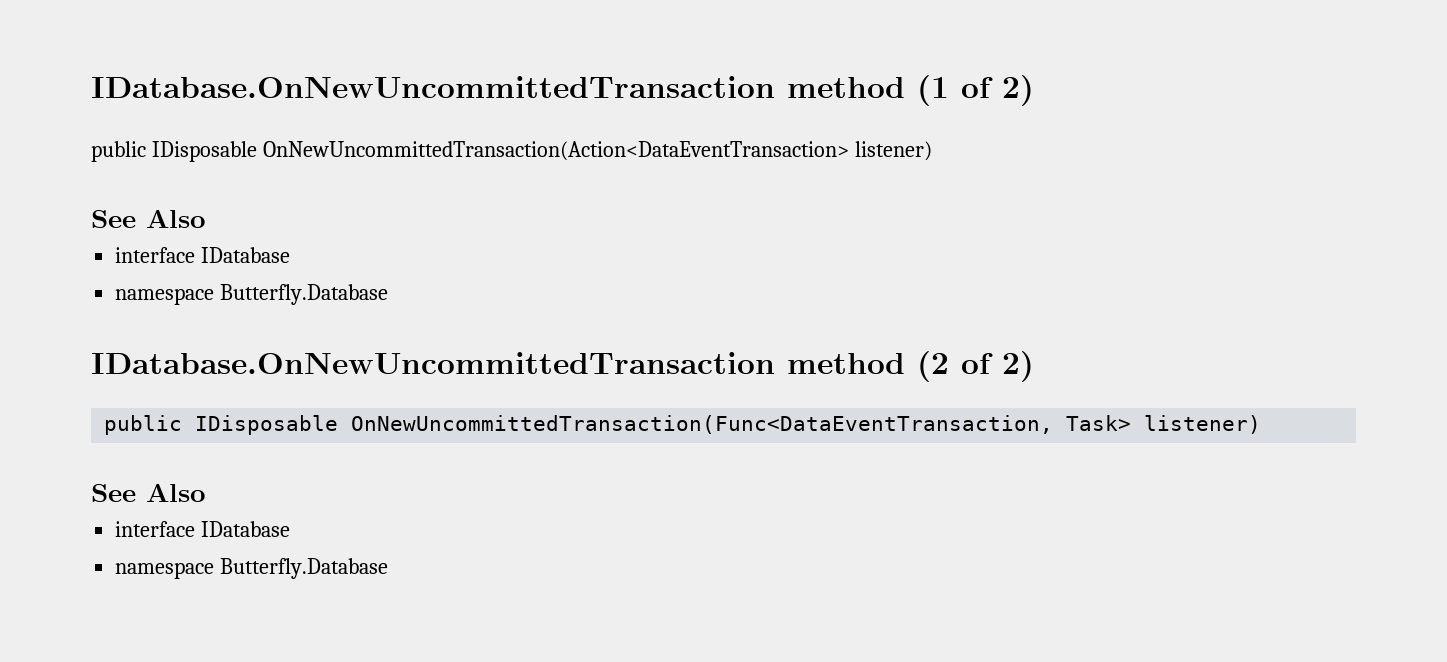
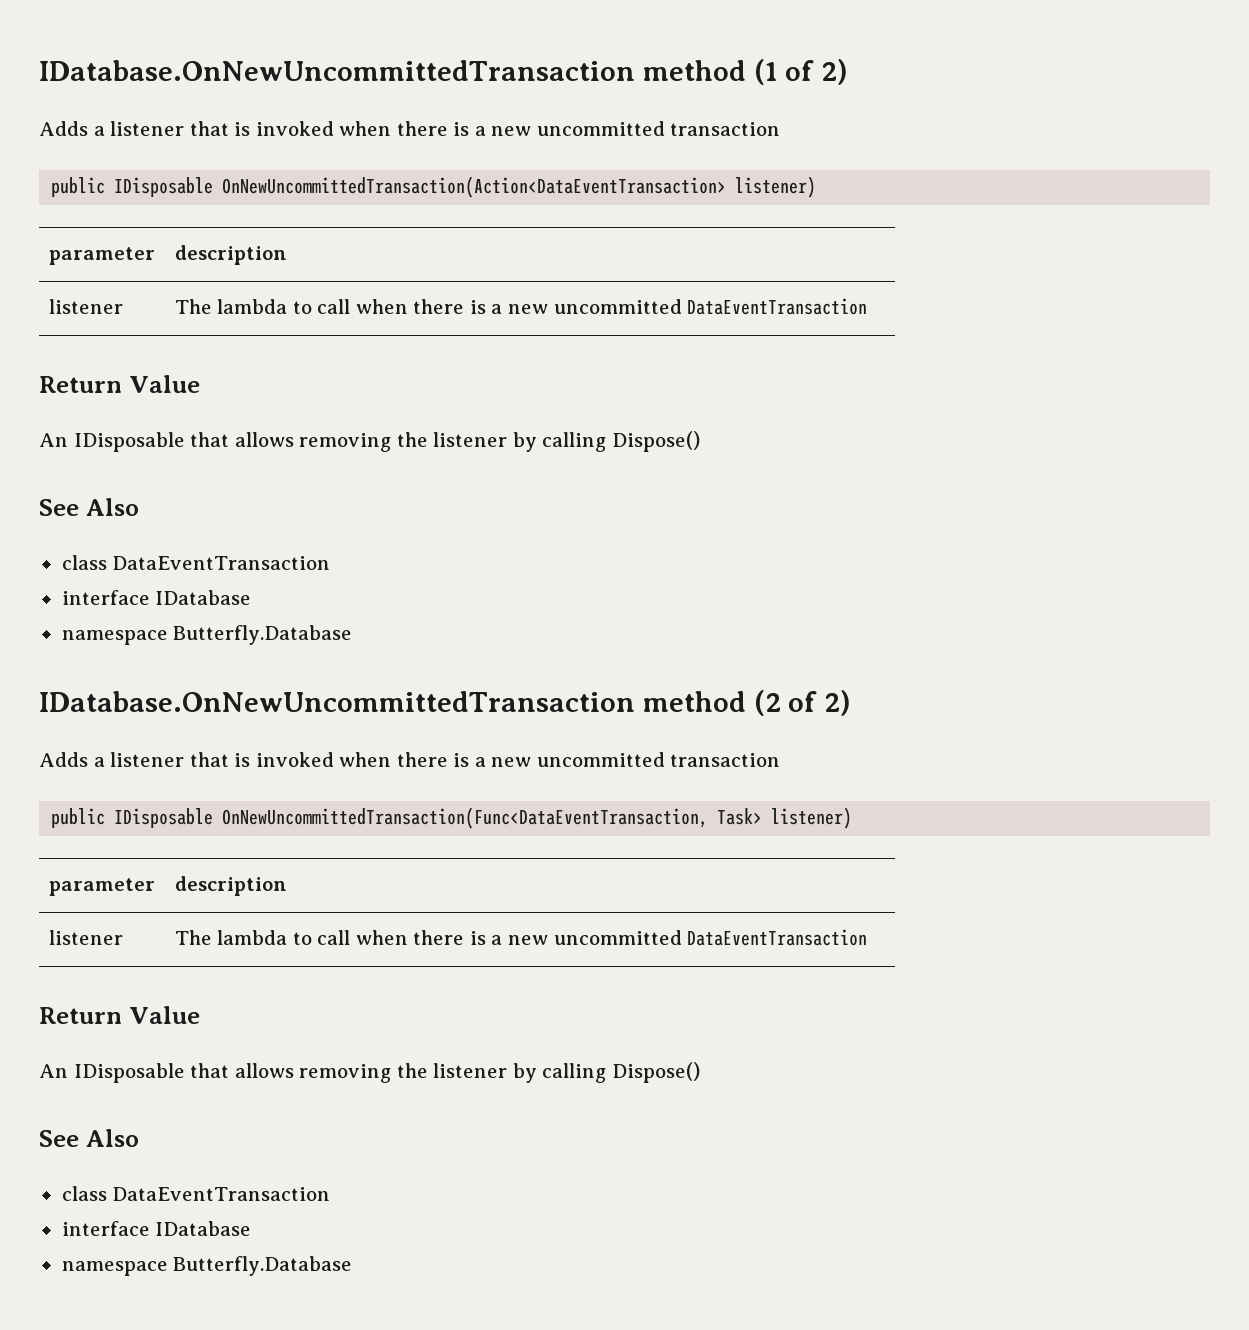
  IDatabase.OnNewUncommittedTransaction method (1 of 2)
+ Adds a listener that is invoked when there is a new uncommitted transaction
  public IDisposable OnNewUncommittedTransaction(Action<DataEventTransaction> listener)
+ parameter | description
+ listener | The lambda to call when there is a new uncommitted DataEventTransaction
+ Return Value
+ An IDisposable that allows removing the listener by calling Dispose()
  See Also
+ class DataEventTransaction
  IDatabase.OnNewUncommittedTransaction method (2 of 2)
+ Adds a listener that is invoked when there is a new uncommitted transaction
  public IDisposable OnNewUncommittedTransaction(Func<DataEventTransaction, Task> listener)
+ parameter | description
+ listener | The lambda to call when there is a new uncommitted DataEventTransaction
+ Return Value
+ An IDisposable that allows removing the listener by calling Dispose()
  See Also
+ class DataEventTransaction

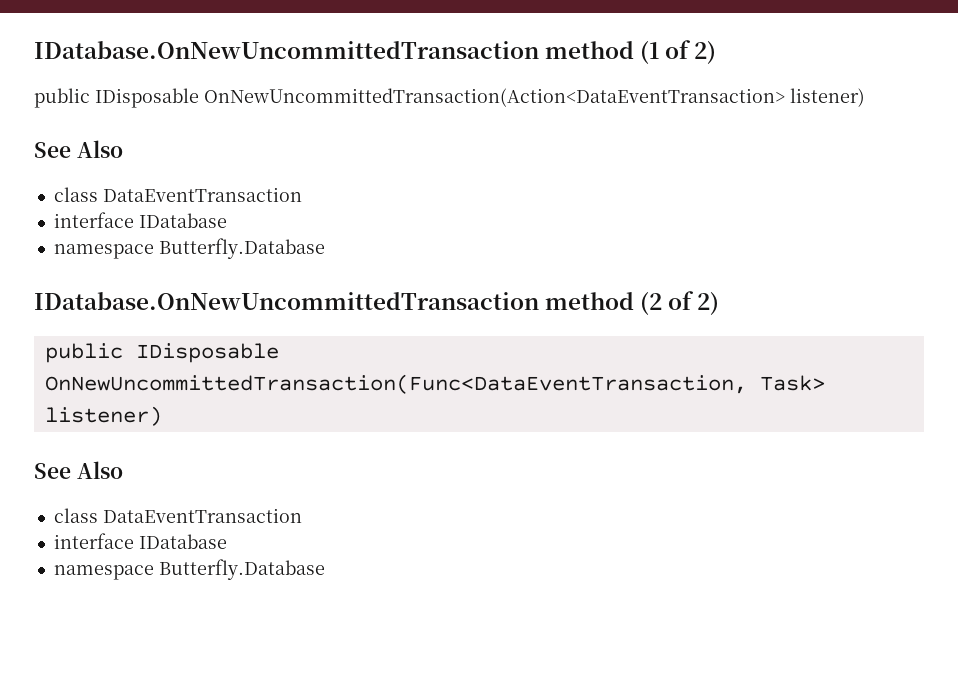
  IDatabase.OnNewUncommittedTransaction method (1 of 2)
- Adds a listener that is invoked when there is a new uncommitted transaction
  public IDisposable OnNewUncommittedTransaction(Action<DataEventTransaction> listener)
- parameter | description
- listener | The lambda to call when there is a new uncommitted DataEventTransaction
- Return Value
- An IDisposable that allows removing the listener by calling Dispose()
  IDatabase.OnNewUncommittedTransaction method (2 of 2)
- Adds a listener that is invoked when there is a new uncommitted transaction
  public IDisposable OnNewUncommittedTransaction(Func<DataEventTransaction, Task> listener)
- parameter | description
- listener | The lambda to call when there is a new uncommitted DataEventTransaction
- Return Value
- An IDisposable that allows removing the listener by calling Dispose()

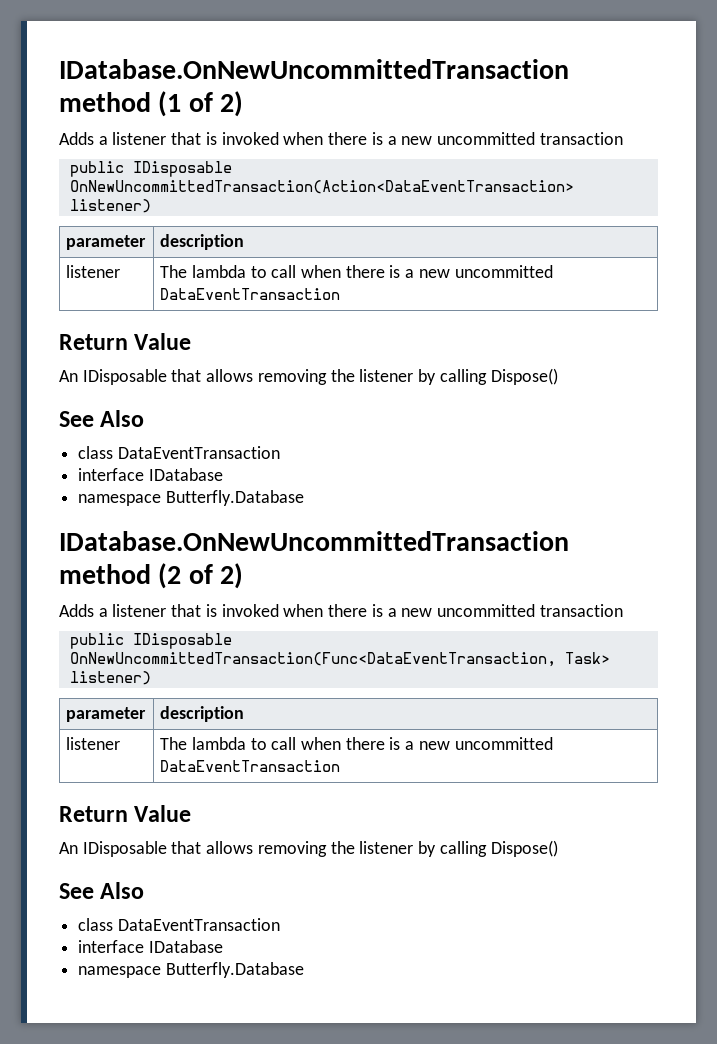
  IDatabase.OnNewUncommittedTransaction method (1 of 2)
+ Adds a listener that is invoked when there is a new uncommitted transaction
  public IDisposable OnNewUncommittedTransaction(Action<DataEventTransaction> listener)
+ parameter | description
+ listener | The lambda to call when there is a new uncommitted DataEventTransaction
+ Return Value
+ An IDisposable that allows removing the listener by calling Dispose()
  IDatabase.OnNewUncommittedTransaction method (2 of 2)
+ Adds a listener that is invoked when there is a new uncommitted transaction
  public IDisposable OnNewUncommittedTransaction(Func<DataEventTransaction, Task> listener)
+ parameter | description
+ listener | The lambda to call when there is a new uncommitted DataEventTransaction
+ Return Value
+ An IDisposable that allows removing the listener by calling Dispose()

